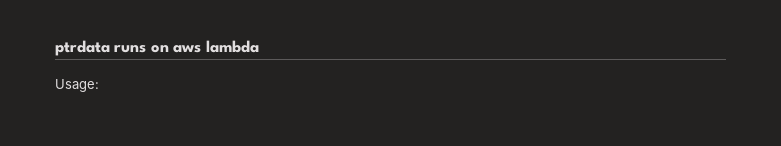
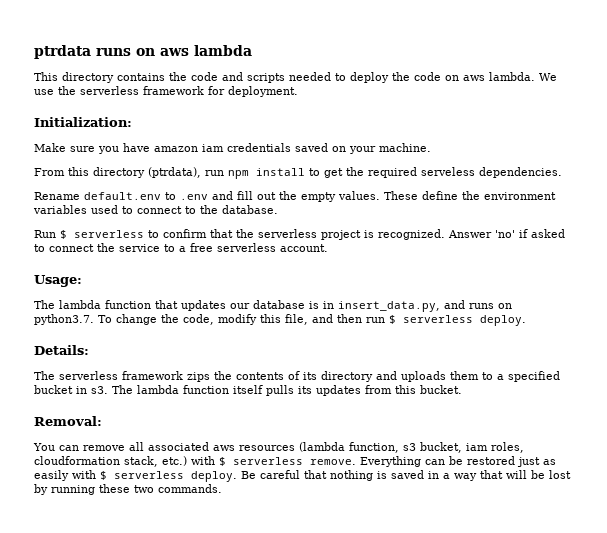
+ This directory contains the code and scripts needed to deploy the code on aws lambda. We use the serverless framework for deployment.
+ Initialization:
+ Make sure you have amazon iam credentials saved on your machine.
+ From this directory (ptrdata), run npm install to get the required serveless dependencies.
+ Rename default.env to .env and fill out the empty values. These define the environment variables used to connect to the database.
+ Run $ serverless to confirm that the serverless project is recognized. Answer 'no' if asked to connect the service to a free serverless account.
  Usage:
+ The lambda function that updates our database is in insert_data.py, and runs on python3.7. To change the code, modify this file, and then run $ serverless deploy.
+ Details:
+ The serverless framework zips the contents of its directory and uploads them to a specified bucket in s3. The lambda function itself pulls its updates from this bucket.
+ Removal:
+ You can remove all associated aws resources (lambda function, s3 bucket, iam roles, cloudformation stack, etc.) with $ serverless remove. Everything can be restored just as easily with $ serverless deploy. Be careful that nothing is saved in a way that will be lost by running these two commands.

